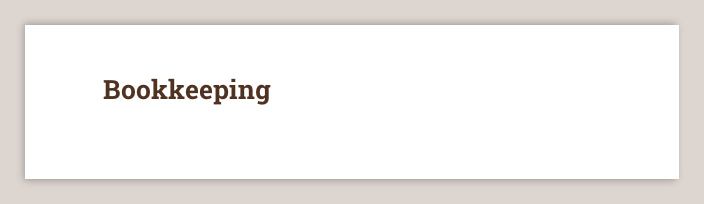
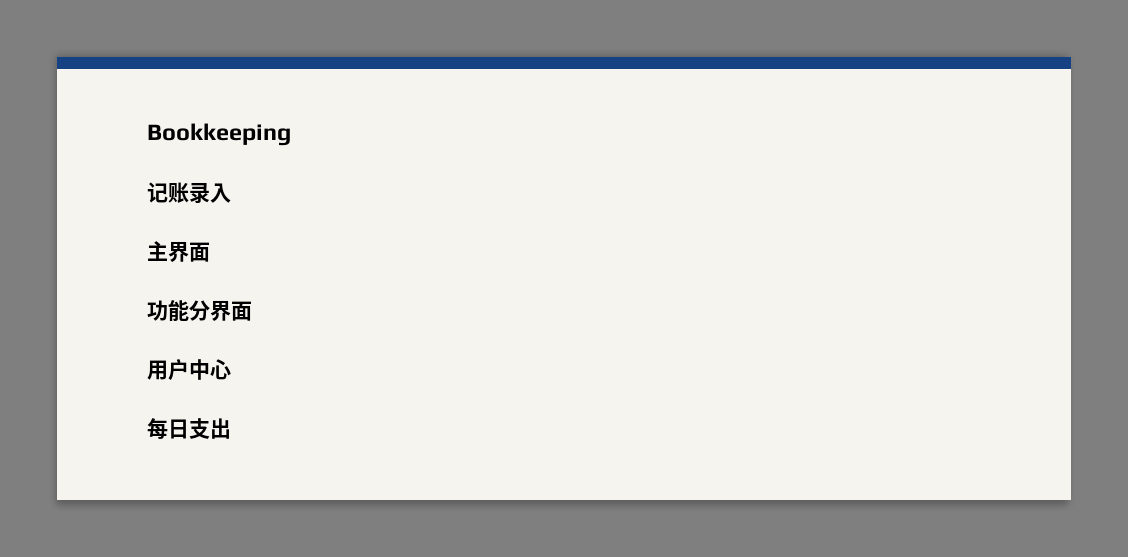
+ 记账录入
+ 主界面
+ 功能分界面
+ 用户中心
+ 每日支出

